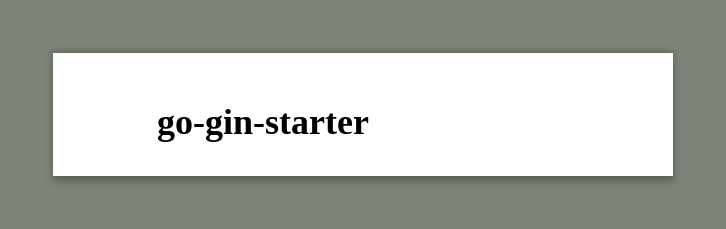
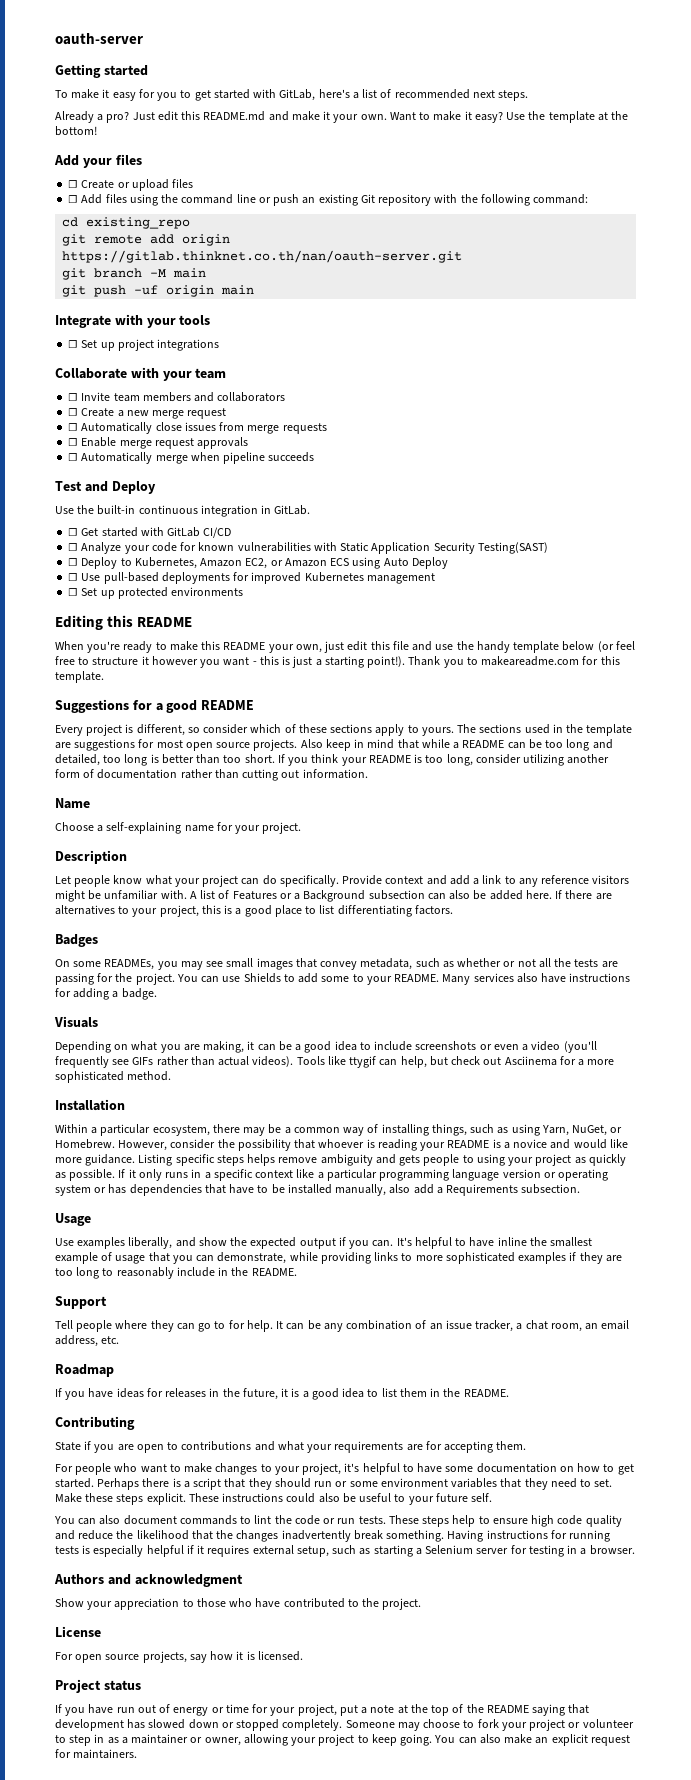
- go-gin-starter
+ oauth-server
+ Getting started
+ To make it easy for you to get started with GitLab, here's a list of recommended next steps.
+ Already a pro? Just edit this README.md and make it your own. Want to make it easy? Use the template at the bottom!
+ Add your files
+ ☐ Create or upload files
+ ☐ Add files using the command line or push an existing Git repository with the following command:
+ cd existing_repo
+ git remote add origin https://gitlab.thinknet.co.th/nan/oauth-server.git
+ git branch -M main
+ git push -uf origin main
+ Integrate with your tools
+ ☐ Set up project integrations
+ Collaborate with your team
+ ☐ Invite team members and collaborators
+ ☐ Create a new merge request
+ ☐ Automatically close issues from merge requests
+ ☐ Enable merge request approvals
+ ☐ Automatically merge when pipeline succeeds
+ Test and Deploy
+ Use the built-in continuous integration in GitLab.
+ ☐ Get started with GitLab CI/CD
+ ☐ Analyze your code for known vulnerabilities with Static Application Security Testing(SAST)
+ ☐ Deploy to Kubernetes, Amazon EC2, or Amazon ECS using Auto Deploy
+ ☐ Use pull-based deployments for improved Kubernetes management
+ ☐ Set up protected environments
+ Editing this README
+ When you're ready to make this README your own, just edit this file and use the handy template below (or feel free to structure it however you want - this is just a starting point!). Thank you to makeareadme.com for this template.
+ Suggestions for a good README
+ Every project is different, so consider which of these sections apply to yours. The sections used in the template are suggestions for most open source projects. Also keep in mind that while a README can be too long and detailed, too long is better than too short. If you think your README is too long, consider utilizing another form of documentation rather than cutting out information.
+ Name
+ Choose a self-explaining name for your project.
+ Description
+ Let people know what your project can do specifically. Provide context and add a link to any reference visitors might be unfamiliar with. A list of Features or a Background subsection can also be added here. If there are alternatives to your project, this is a good place to list differentiating factors.
+ Badges
+ On some READMEs, you may see small images that convey metadata, such as whether or not all the tests are passing for the project. You can use Shields to add some to your README. Many services also have instructions for adding a badge.
+ Visuals
+ Depending on what you are making, it can be a good idea to include screenshots or even a video (you'll frequently see GIFs rather than actual videos). Tools like ttygif can help, but check out Asciinema for a more sophisticated method.
+ Installation
+ Within a particular ecosystem, there may be a common way of installing things, such as using Yarn, NuGet, or Homebrew. However, consider the possibility that whoever is reading your README is a novice and would like more guidance. Listing specific steps helps remove ambiguity and gets people to using your project as quickly as possible. If it only runs in a specific context like a particular programming language version or operating system or has dependencies that have to be installed manually, also add a Requirements subsection.
+ Usage
+ Use examples liberally, and show the expected output if you can. It's helpful to have inline the smallest example of usage that you can demonstrate, while providing links to more sophisticated examples if they are too long to reasonably include in the README.
+ Support
+ Tell people where they can go to for help. It can be any combination of an issue tracker, a chat room, an email address, etc.
+ Roadmap
+ If you have ideas for releases in the future, it is a good idea to list them in the README.
+ Contributing
+ State if you are open to contributions and what your requirements are for accepting them.
+ For people who want to make changes to your project, it's helpful to have some documentation on how to get started. Perhaps there is a script that they should run or some environment variables that they need to set. Make these steps explicit. These instructions could also be useful to your future self.
+ You can also document commands to lint the code or run tests. These steps help to ensure high code quality and reduce the likelihood that the changes inadvertently break something. Having instructions for running tests is especially helpful if it requires external setup, such as starting a Selenium server for testing in a browser.
+ Authors and acknowledgment
+ Show your appreciation to those who have contributed to the project.
+ License
+ For open source projects, say how it is licensed.
+ Project status
+ If you have run out of energy or time for your project, put a note at the top of the README saying that development has slowed down or stopped completely. Someone may choose to fork your project or volunteer to step in as a maintainer or owner, allowing your project to keep going. You can also make an explicit request for maintainers.

